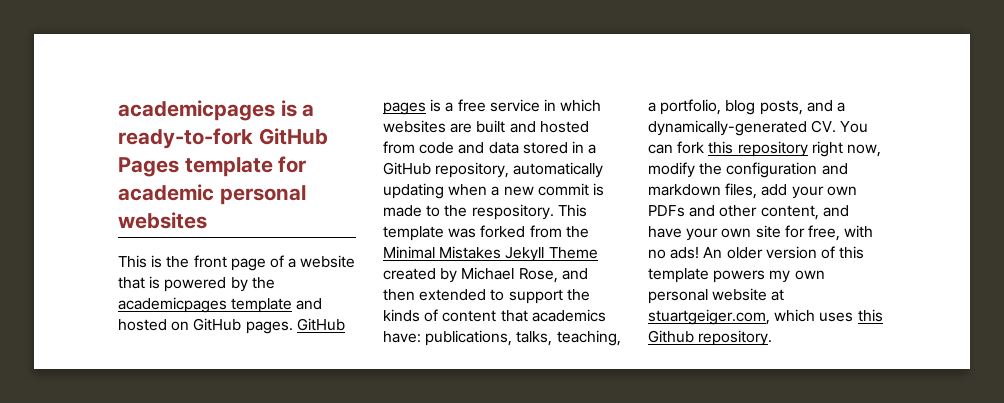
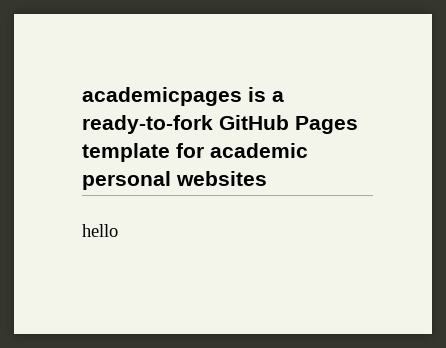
- This is the front page of a website that is powered by the academicpages template and hosted on GitHub pages. GitHub pages is a free service in which websites are built and hosted from code and data stored in a GitHub repository, automatically updating when a new commit is made to the respository. This template was forked from the Minimal Mistakes Jekyll Theme created by Michael Rose, and then extended to support the kinds of content that academics have: publications, talks, teaching, a portfolio, blog posts, and a dynamically-generated CV. You can fork this repository right now, modify the configuration and markdown files, add your own PDFs and other content, and have your own site for free, with no ads! An older version of this template powers my own personal website at stuartgeiger.com, which uses this Github repository.
+ hello

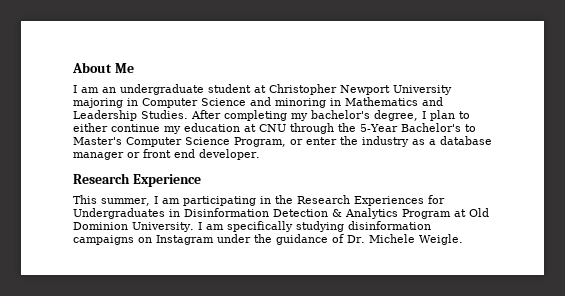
- academicpages is a ready-to-fork GitHub Pages template for academic personal websites
- hello
+ About Me
+ I am an undergraduate student at Christopher Newport University majoring in Computer Science and minoring in Mathematics and Leadership Studies. After completing my bachelor's degree, I plan to either continue my education at CNU through the 5-Year Bachelor's to Master's Computer Science Program, or enter the industry as a database manager or front end developer.
+ Research Experience
+ This summer, I am participating in the Research Experiences for Undergraduates in Disinformation Detection & Analytics Program at Old Dominion University. I am specifically studying disinformation campaigns on Instagram under the guidance of Dr. Michele Weigle.

